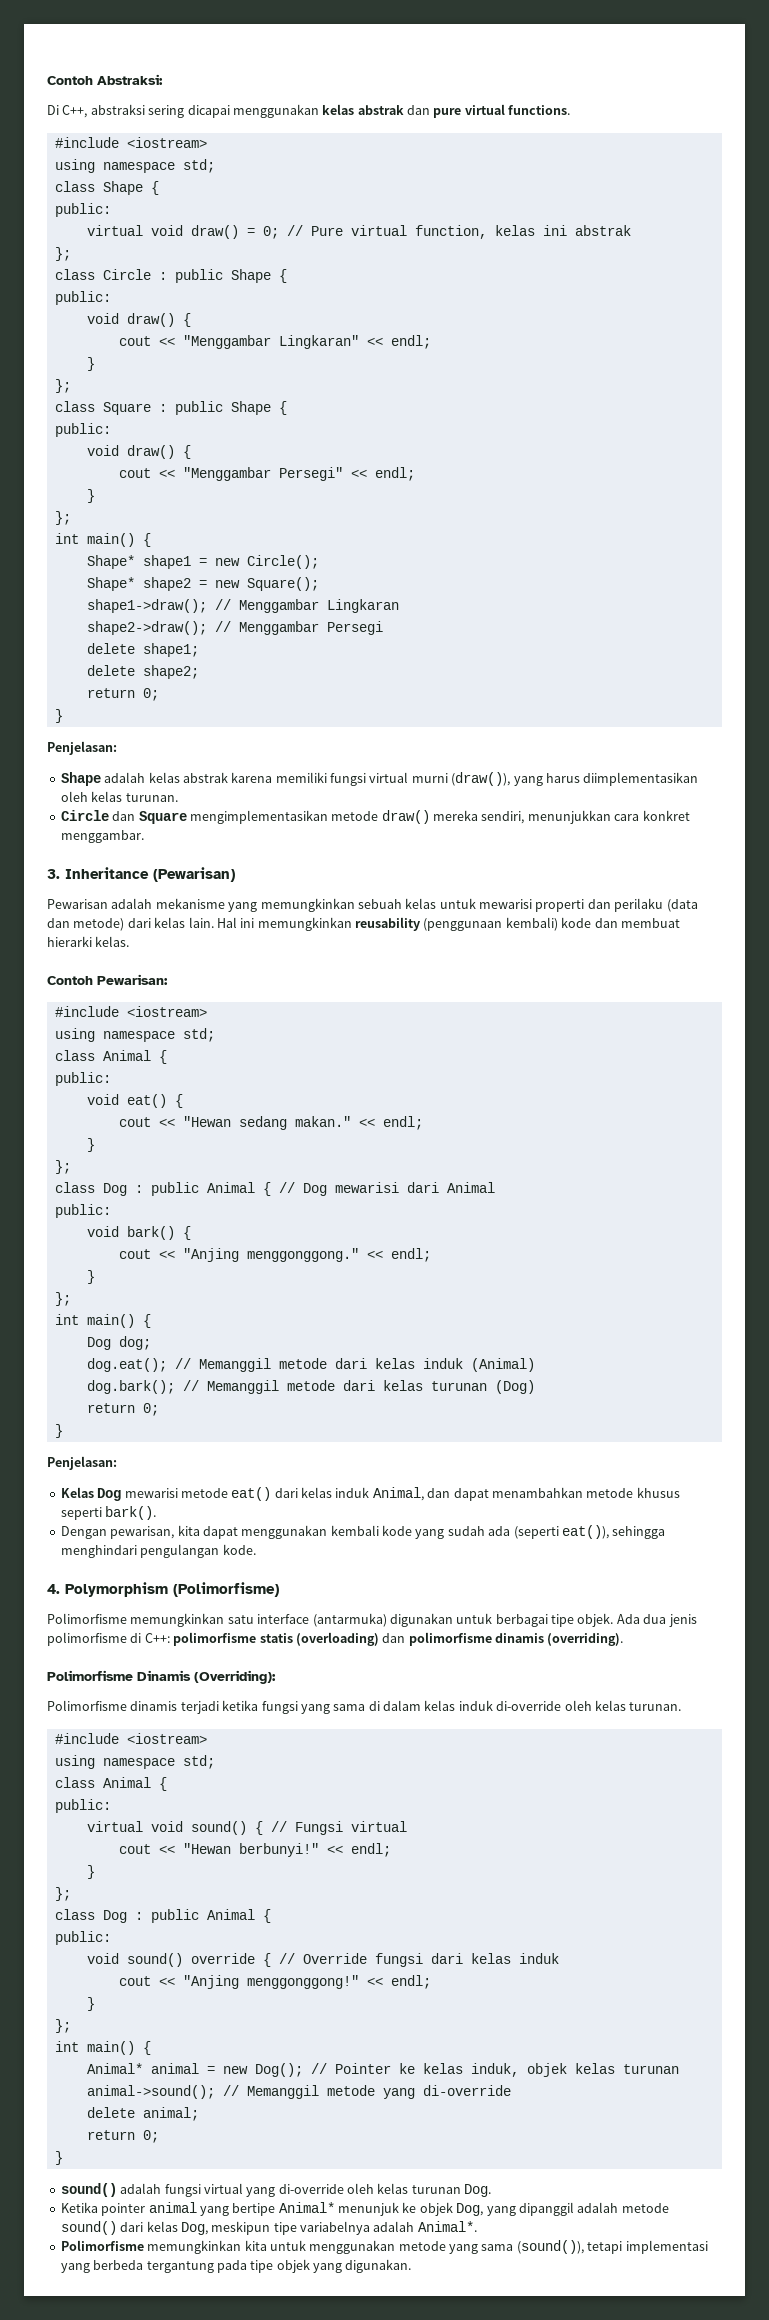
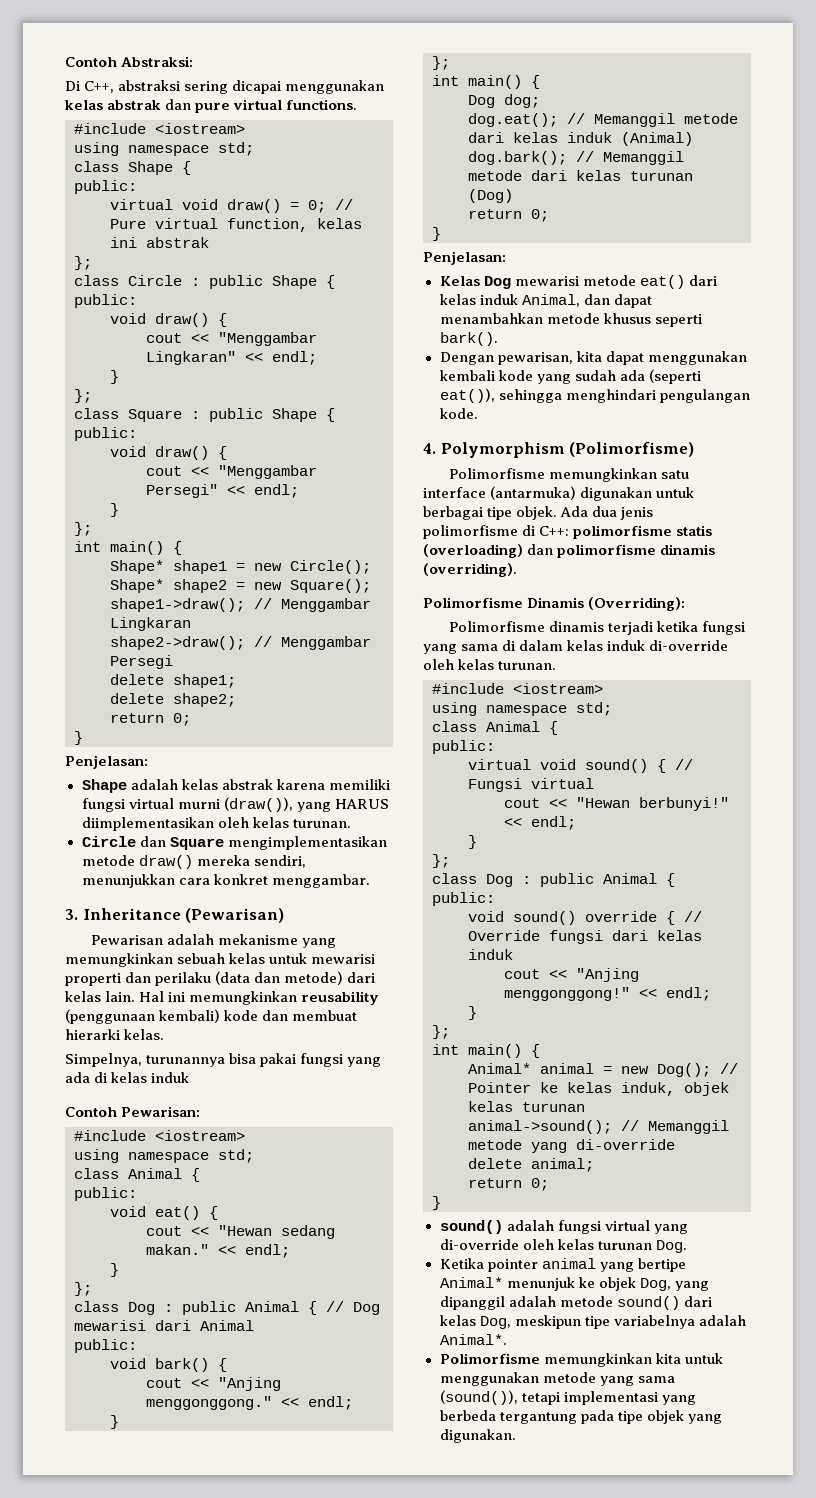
- Shape adalah kelas abstrak karena memiliki fungsi virtual murni (draw()), yang harus diimplementasikan oleh kelas turunan.
+ Shape adalah kelas abstrak karena memiliki fungsi virtual murni (draw()), yang HARUS diimplementasikan oleh kelas turunan.
+ Simpelnya, turunannya bisa pakai fungsi yang ada di kelas induk

